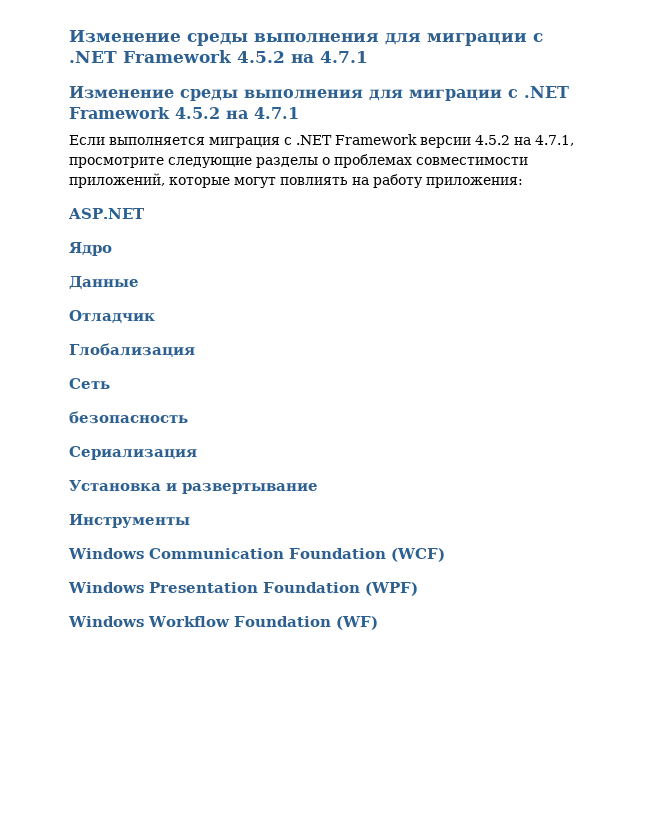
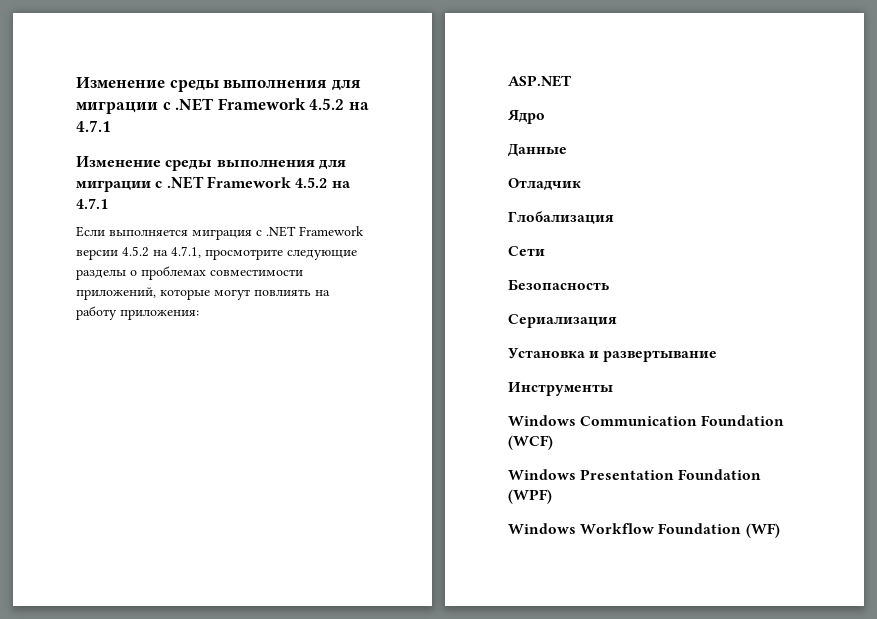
- Сеть
- безопасность
+ Сети
+ Безопасность

